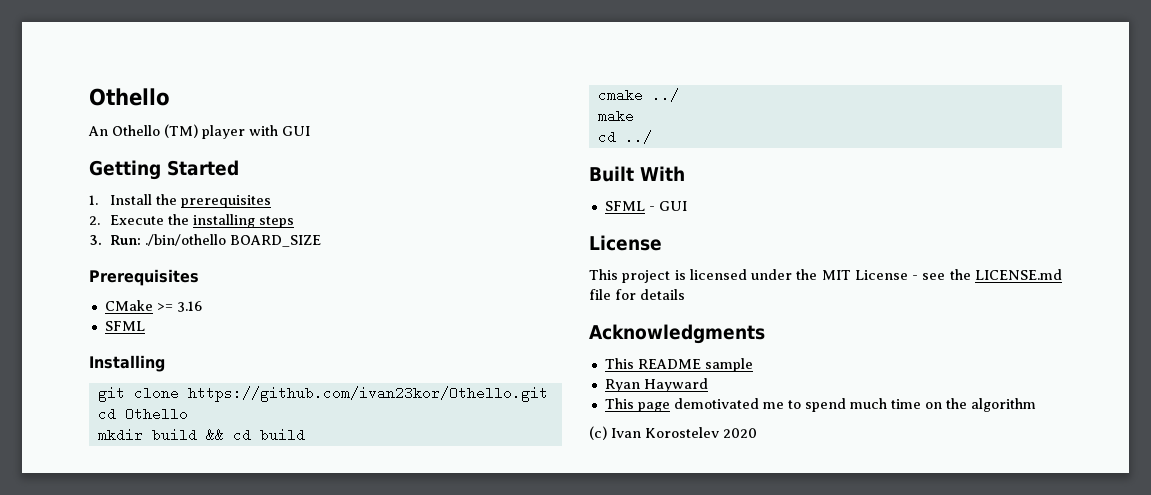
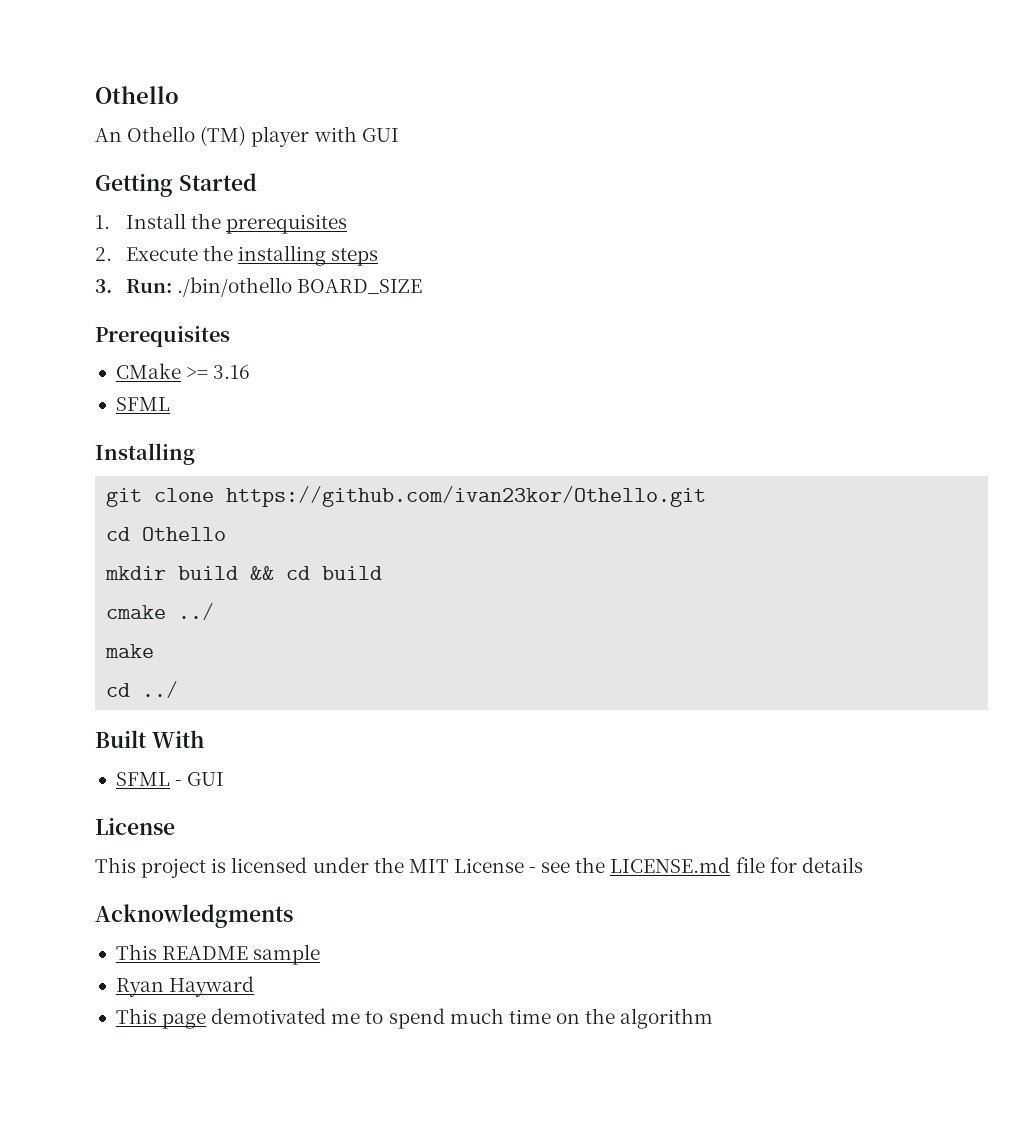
- (c) Ivan Korostelev 2020

